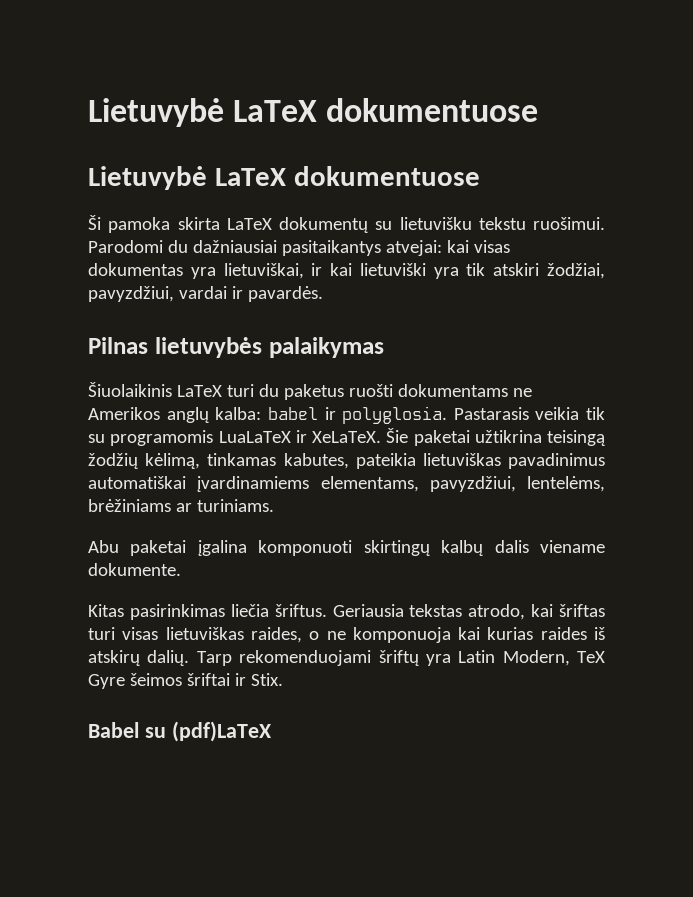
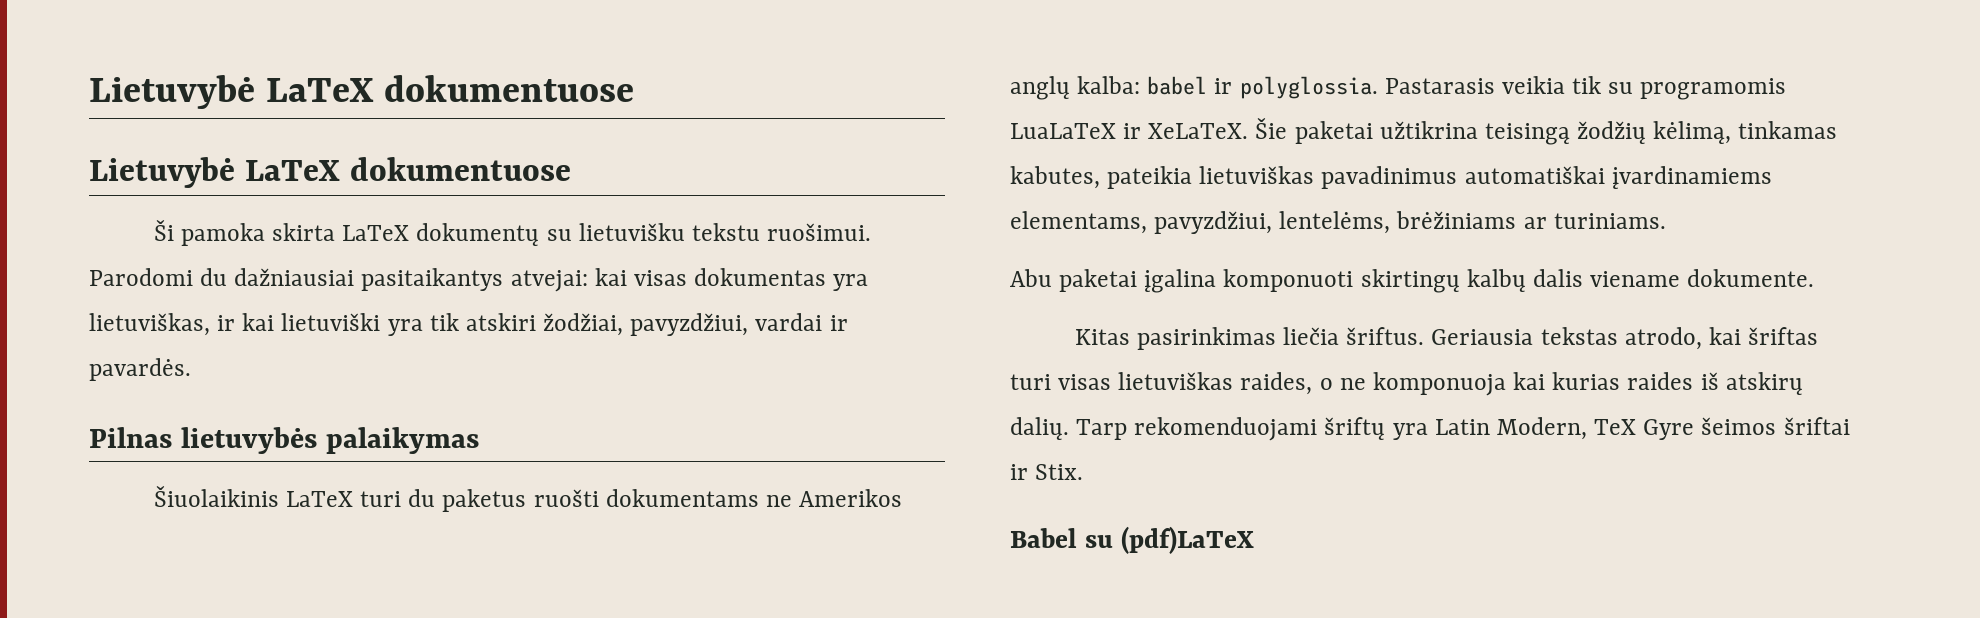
- Parodomi du dažniausiai pasitaikantys atvejai: kai visas dokumentas yra lietuviškai, ir kai lietuviški yra tik atskiri žodžiai, pavyzdžiui, vardai ir pavardės.
+ Parodomi du dažniausiai pasitaikantys atvejai: kai visas dokumentas yra lietuviškas, ir kai lietuviški yra tik atskiri žodžiai, pavyzdžiui, vardai ir pavardės.
- Šiuolaikinis LaTeX turi du paketus ruošti dokumentams ne Amerikos anglų kalba: babel ir polyglosia.
+ Šiuolaikinis LaTeX turi du paketus ruošti dokumentams ne Amerikos anglų kalba: babel ir polyglossia.

